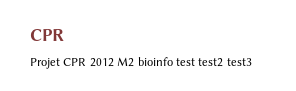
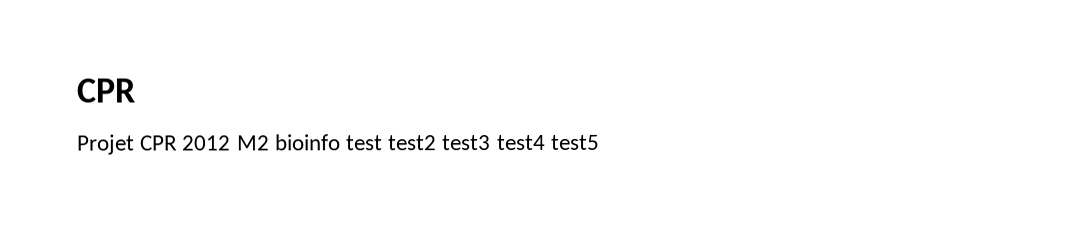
- Projet CPR 2012 M2 bioinfo test test2 test3
+ Projet CPR 2012 M2 bioinfo test test2 test3 test4 test5

